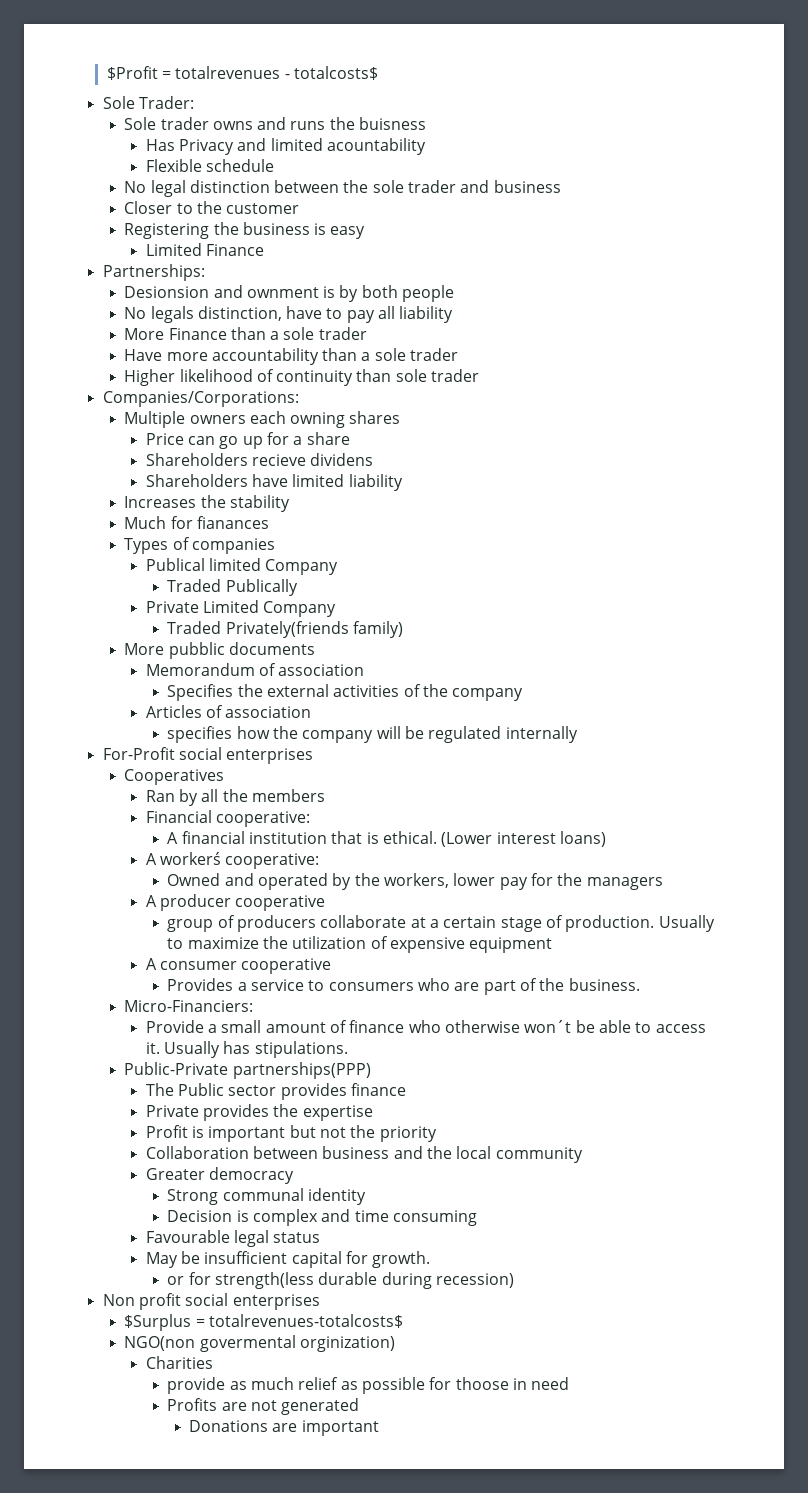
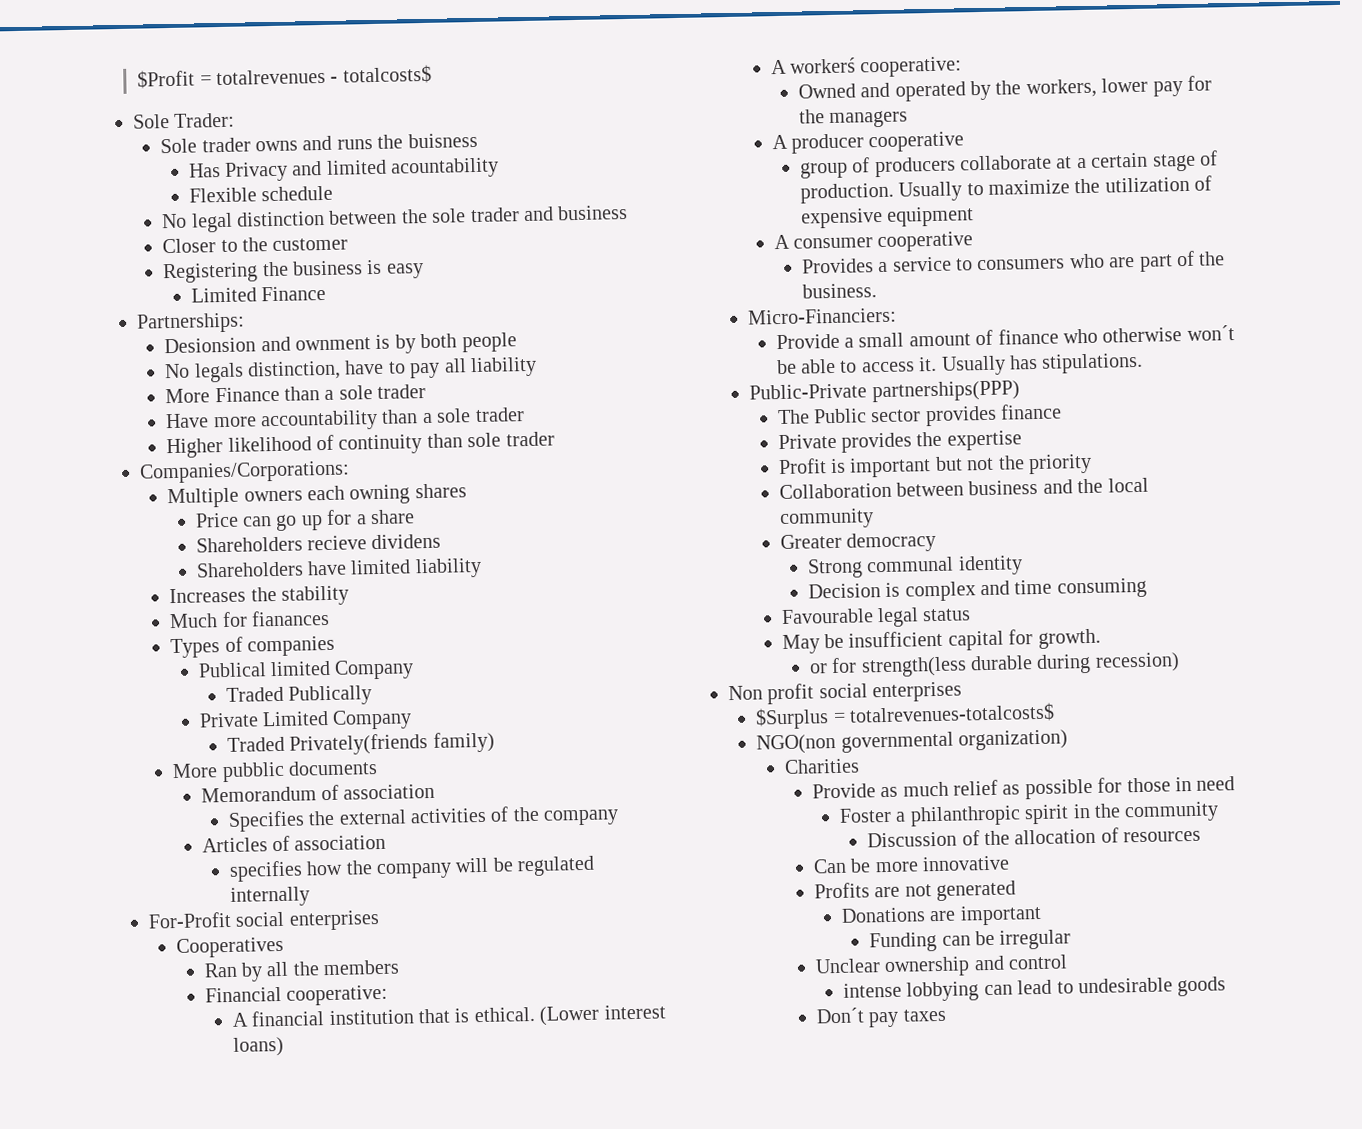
- NGO(non govermental orginization)
+ NGO(non governmental organization)
- provide as much relief as possible for thoose in need
+ Provide as much relief as possible for those in need
+ Foster a philanthropic spirit in the community
+ Discussion of the allocation of resources
+ Can be more innovative
+ Funding can be irregular
+ Unclear ownership and control
+ intense lobbying can lead to undesirable goods
+ Don´t pay taxes

